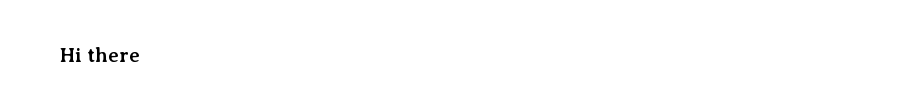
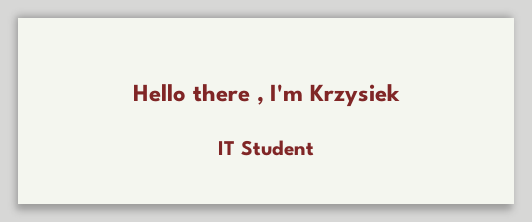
- Hi there
+ Hello there , I'm Krzysiek
+ IT Student

